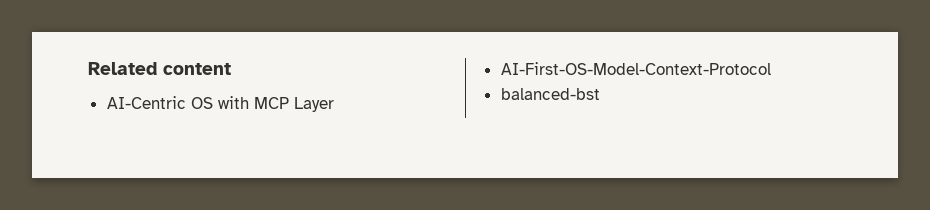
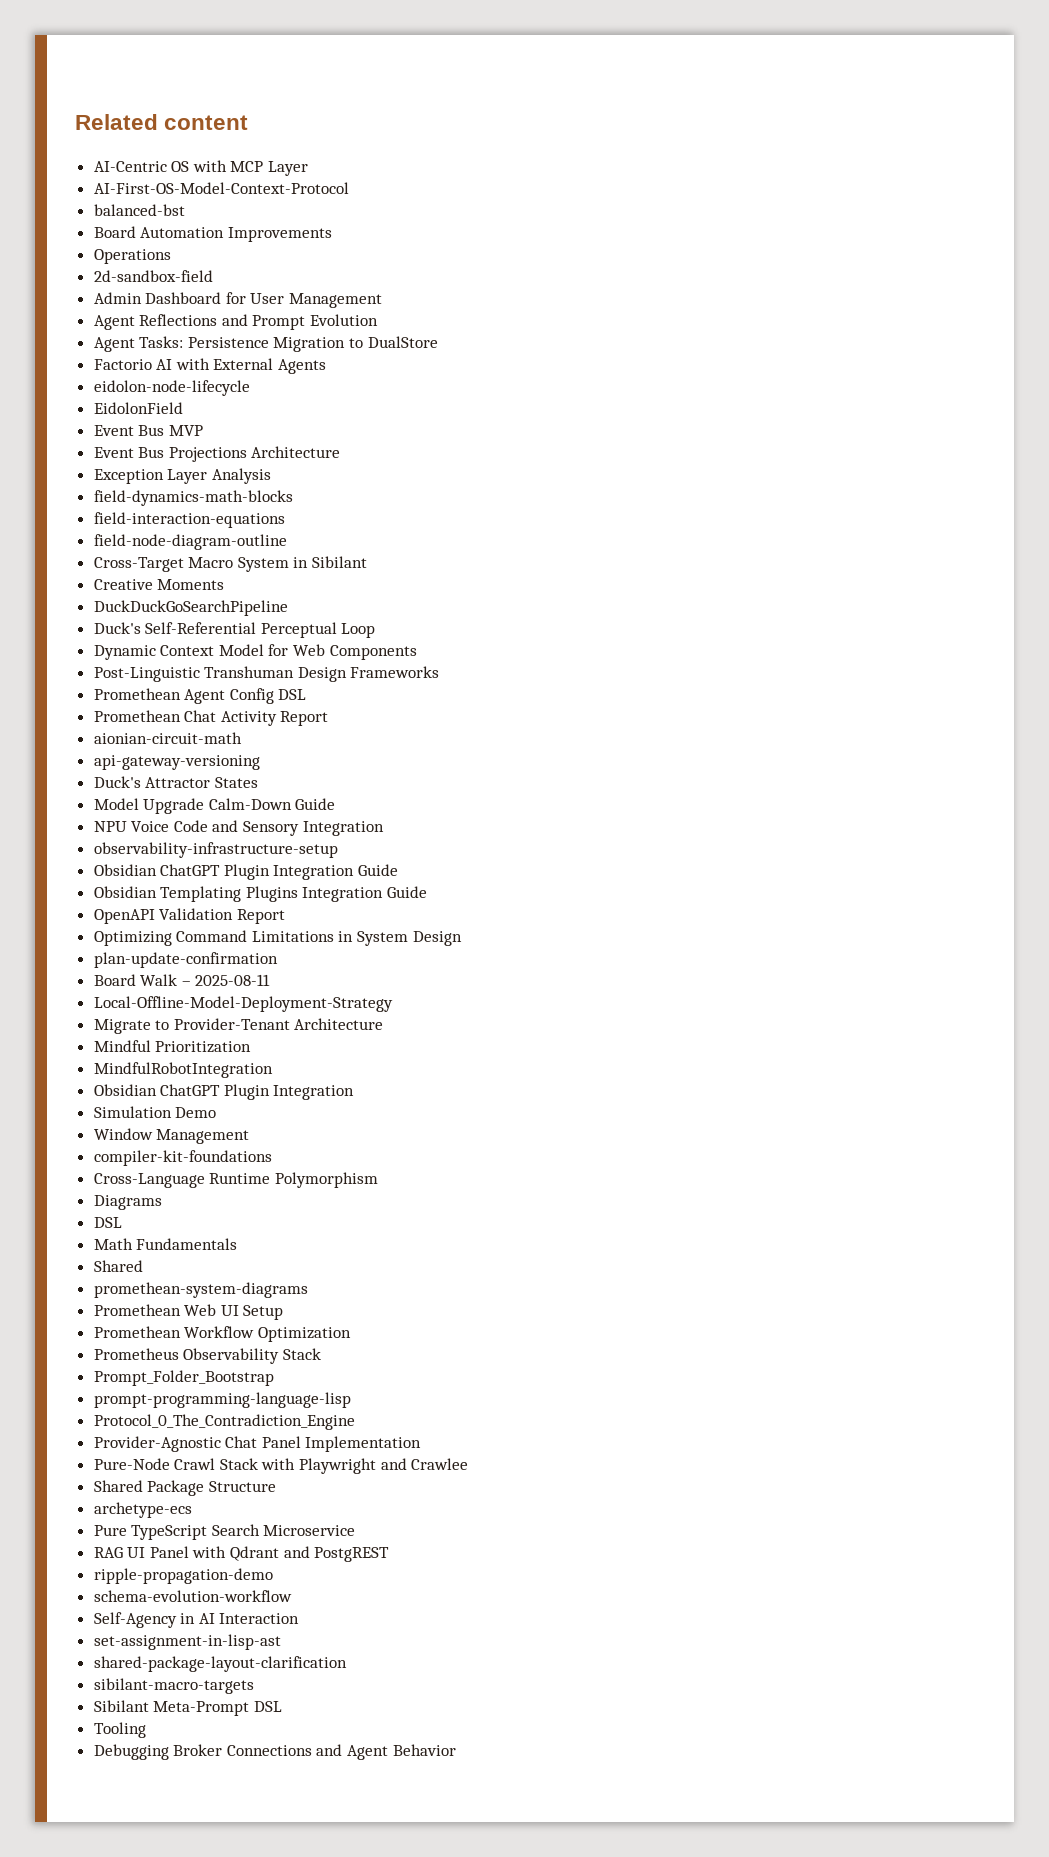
+ Board Automation Improvements
+ Operations
+ 2d-sandbox-field
+ Admin Dashboard for User Management
+ Agent Reflections and Prompt Evolution
+ Agent Tasks: Persistence Migration to DualStore
+ Factorio AI with External Agents
+ eidolon-node-lifecycle
+ EidolonField
+ Event Bus MVP
+ Event Bus Projections Architecture
+ Exception Layer Analysis
+ field-dynamics-math-blocks
+ field-interaction-equations
+ field-node-diagram-outline
+ Cross-Target Macro System in Sibilant
+ Creative Moments
+ DuckDuckGoSearchPipeline
+ Duck's Self-Referential Perceptual Loop
+ Dynamic Context Model for Web Components
+ Post-Linguistic Transhuman Design Frameworks
+ Promethean Agent Config DSL
+ Promethean Chat Activity Report
+ aionian-circuit-math
+ api-gateway-versioning
+ Duck's Attractor States
+ Model Upgrade Calm-Down Guide
+ NPU Voice Code and Sensory Integration
+ observability-infrastructure-setup
+ Obsidian ChatGPT Plugin Integration Guide
+ Obsidian Templating Plugins Integration Guide
+ OpenAPI Validation Report
+ Optimizing Command Limitations in System Design
+ plan-update-confirmation
+ Board Walk – 2025-08-11
+ Local-Offline-Model-Deployment-Strategy
+ Migrate to Provider-Tenant Architecture
+ Mindful Prioritization
+ MindfulRobotIntegration
+ Obsidian ChatGPT Plugin Integration
+ Simulation Demo
+ Window Management
+ compiler-kit-foundations
+ Cross-Language Runtime Polymorphism
+ Diagrams
+ DSL
+ Math Fundamentals
+ Shared
+ promethean-system-diagrams
+ Promethean Web UI Setup
+ Promethean Workflow Optimization
+ Prometheus Observability Stack
+ Prompt_Folder_Bootstrap
+ prompt-programming-language-lisp
+ Protocol_0_The_Contradiction_Engine
+ Provider-Agnostic Chat Panel Implementation
+ Pure-Node Crawl Stack with Playwright and Crawlee
+ Shared Package Structure
+ archetype-ecs
+ Pure TypeScript Search Microservice
+ RAG UI Panel with Qdrant and PostgREST
+ ripple-propagation-demo
+ schema-evolution-workflow
+ Self-Agency in AI Interaction
+ set-assignment-in-lisp-ast
+ shared-package-layout-clarification
+ sibilant-macro-targets
+ Sibilant Meta-Prompt DSL
+ Tooling
+ Debugging Broker Connections and Agent Behavior

